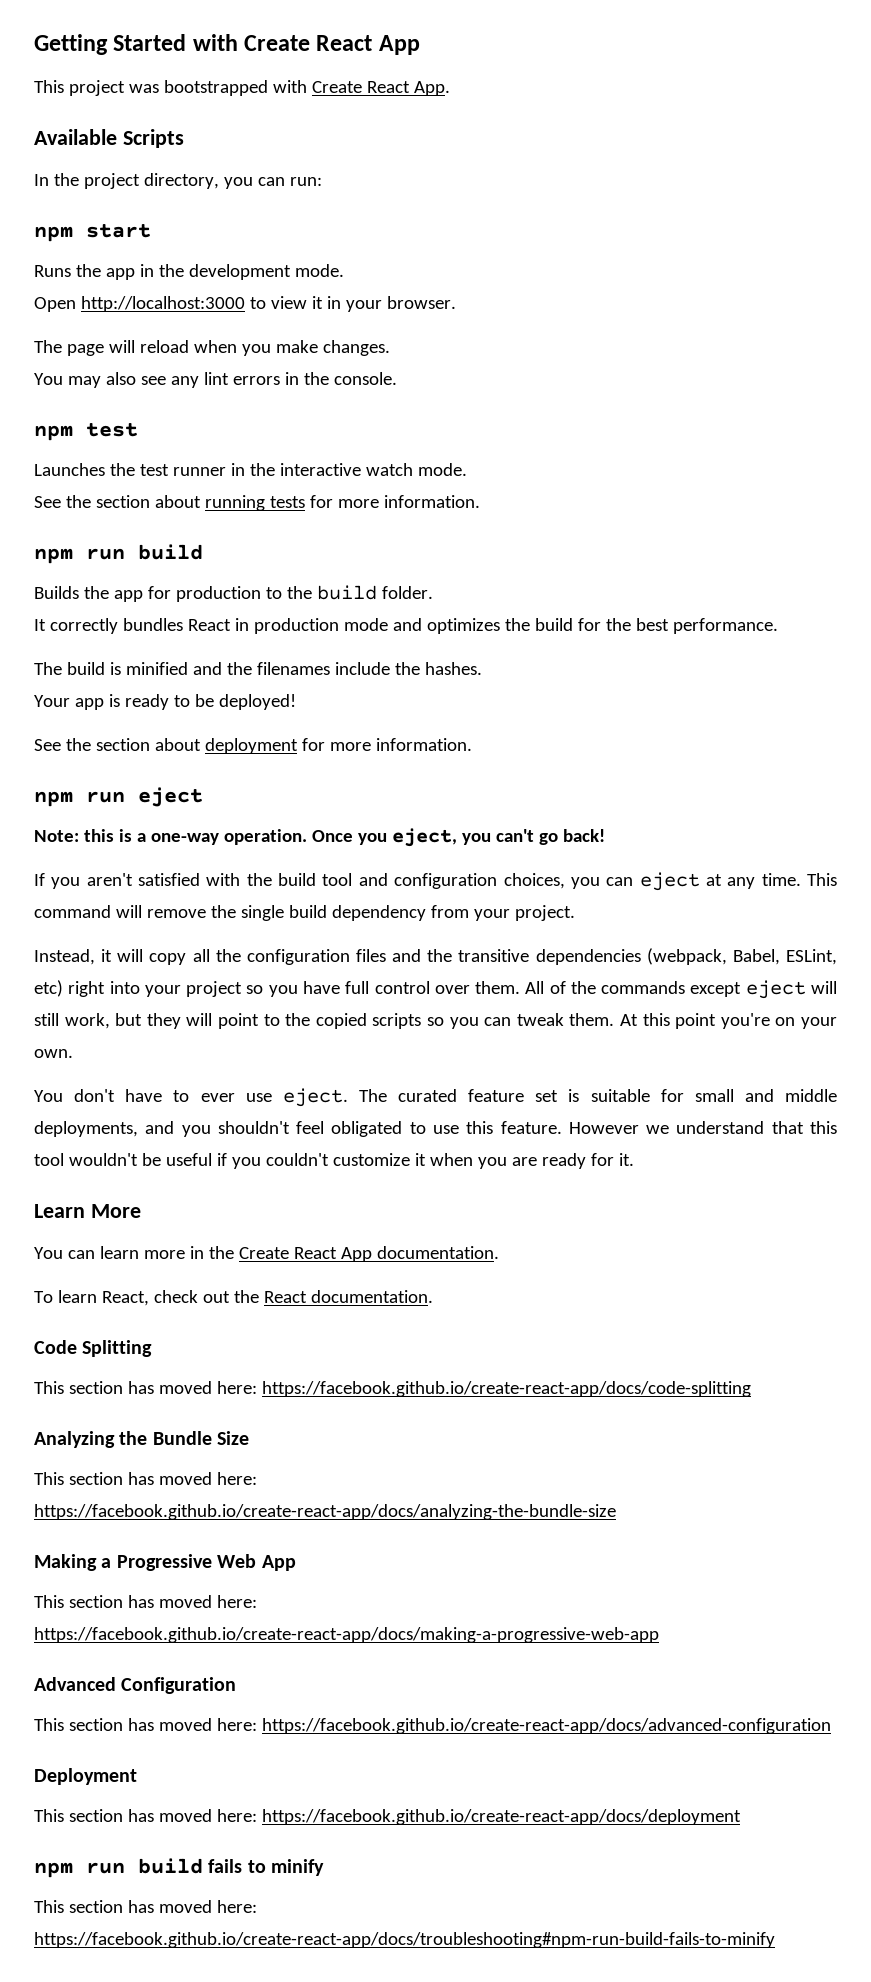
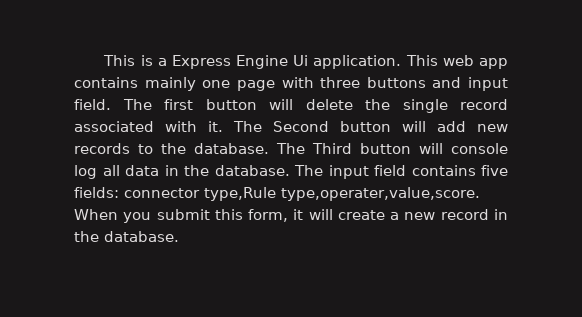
- Getting Started with Create React App
- This project was bootstrapped with Create React App.
- Available Scripts
- In the project directory, you can run:
- npm start
- Runs the app in the development mode.
- Open http://localhost:3000 to view it in your browser.
- The page will reload when you make changes.
- You may also see any lint errors in the console.
- npm test
- Launches the test runner in the interactive watch mode.
- See the section about running tests for more information.
- npm run build
- Builds the app for production to the build folder.
- It correctly bundles React in production mode and optimizes the build for the best performance.
- The build is minified and the filenames include the hashes.
- Your app is ready to be deployed!
- See the section about deployment for more information.
- npm run eject
- Note: this is a one-way operation. Once you eject, you can't go back!
- If you aren't satisfied with the build tool and configuration choices, you can eject at any time. This command will remove the single build dependency from your project.
- Instead, it will copy all the configuration files and the transitive dependencies (webpack, Babel, ESLint, etc) right into your project so you have full control over them. All of the commands except eject will still work, but they will point to the copied scripts so you can tweak them. At this point you're on your own.
- You don't have to ever use eject. The curated feature set is suitable for small and middle deployments, and you shouldn't feel obligated to use this feature. However we understand that this tool wouldn't be useful if you couldn't customize it when you are ready for it.
- Learn More
- You can learn more in the Create React App documentation.
- To learn React, check out the React documentation.
- Code Splitting
- This section has moved here: https://facebook.github.io/create-react-app/docs/code-splitting
- Analyzing the Bundle Size
- This section has moved here: https://facebook.github.io/create-react-app/docs/analyzing-the-bundle-size
- Making a Progressive Web App
- This section has moved here: https://facebook.github.io/create-react-app/docs/making-a-progressive-web-app
- Advanced Configuration
- This section has moved here: https://facebook.github.io/create-react-app/docs/advanced-configuration
- Deployment
- This section has moved here: https://facebook.github.io/create-react-app/docs/deployment
- npm run build fails to minify
- This section has moved here: https://facebook.github.io/create-react-app/docs/troubleshooting#npm-run-build-fails-to-minify
+ This is a Express Engine Ui application. This web app contains mainly one page with three buttons and input field. The first button will delete the single record associated with it. The Second button will add new records to the database. The Third button will console log all data in the database. The input field contains five fields: connector type,Rule type,operater,value,score. When you submit this form, it will create a new record in the database.

